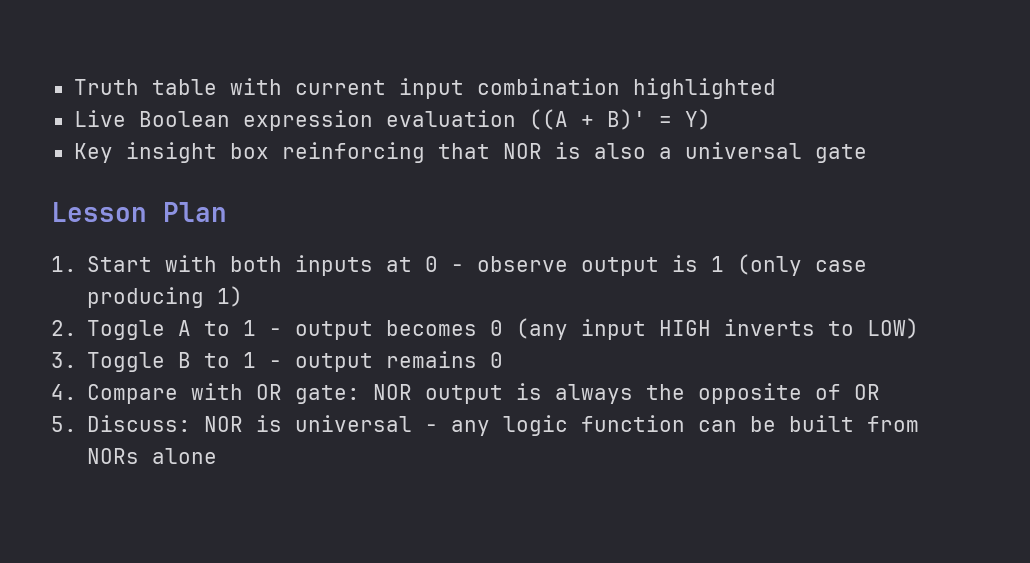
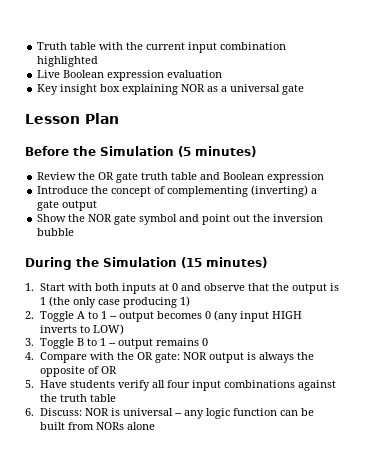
- Truth table with current input combination highlighted
+ Truth table with the current input combination highlighted
- Live Boolean expression evaluation ((A + B)' = Y)
- Key insight box reinforcing that NOR is also a universal gate
+ Live Boolean expression evaluation
+ Key insight box explaining NOR as a universal gate
+ Before the Simulation (5 minutes)
+ Review the OR gate truth table and Boolean expression
+ Introduce the concept of complementing (inverting) a gate output
+ Show the NOR gate symbol and point out the inversion bubble
+ During the Simulation (15 minutes)
- 1. Start with both inputs at 0 - observe output is 1 (only case producing 1)
+ 1. Start with both inputs at 0 and observe that the output is 1 (the only case producing 1)
- 2. Toggle A to 1 - output becomes 0 (any input HIGH inverts to LOW)
+ 2. Toggle A to 1 -- output becomes 0 (any input HIGH inverts to LOW)
- 3. Toggle B to 1 - output remains 0
+ 3. Toggle B to 1 -- output remains 0
- 4. Compare with OR gate: NOR output is always the opposite of OR
+ 4. Compare with the OR gate: NOR output is always the opposite of OR
- 5. Discuss: NOR is universal - any logic function can be built from NORs alone
+ 5. Have students verify all four input combinations against the truth table
+ 6. Discuss: NOR is universal -- any logic function can be built from NORs alone

